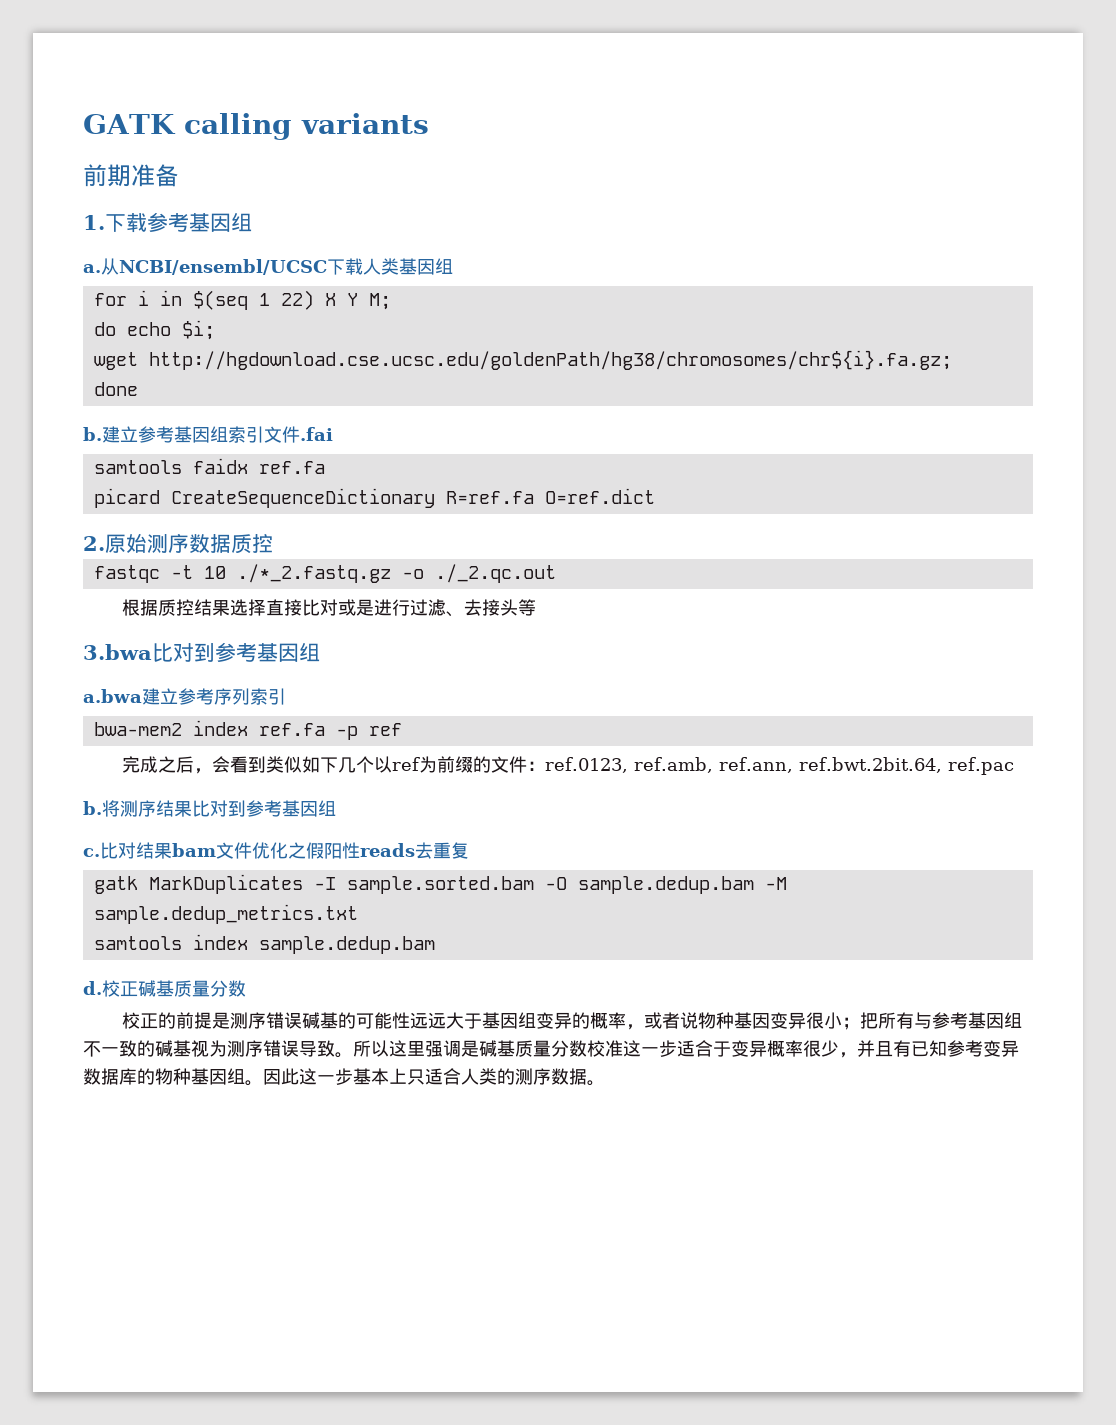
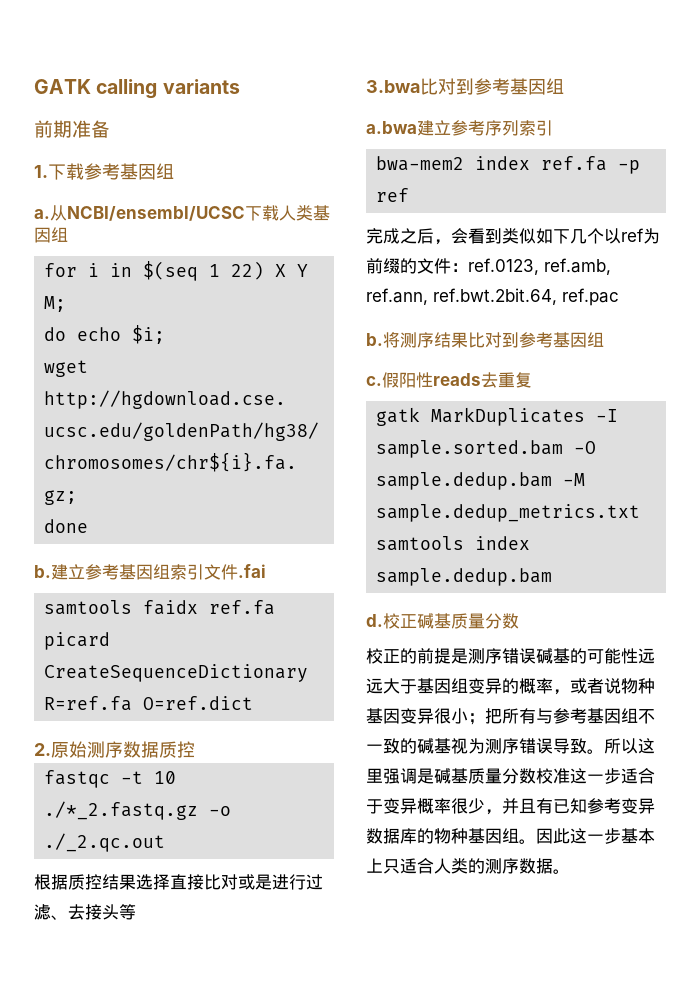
- 比对结果bam文件优化之假阳性reads去重复
+ 假阳性reads去重复

